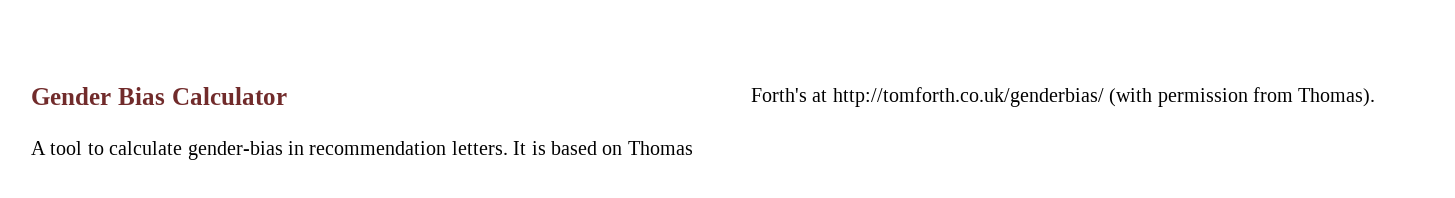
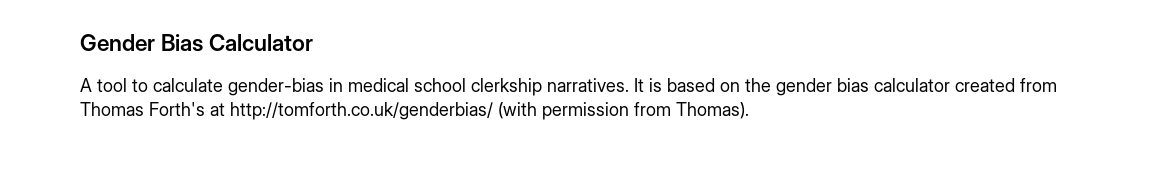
- A tool to calculate gender-bias in recommendation letters. It is based on Thomas Forth's at http://tomforth.co.uk/genderbias/ (with permission from Thomas).
+ A tool to calculate gender-bias in medical school clerkship narratives. It is based on the gender bias calculator created from Thomas Forth's at http://tomforth.co.uk/genderbias/ (with permission from Thomas).

